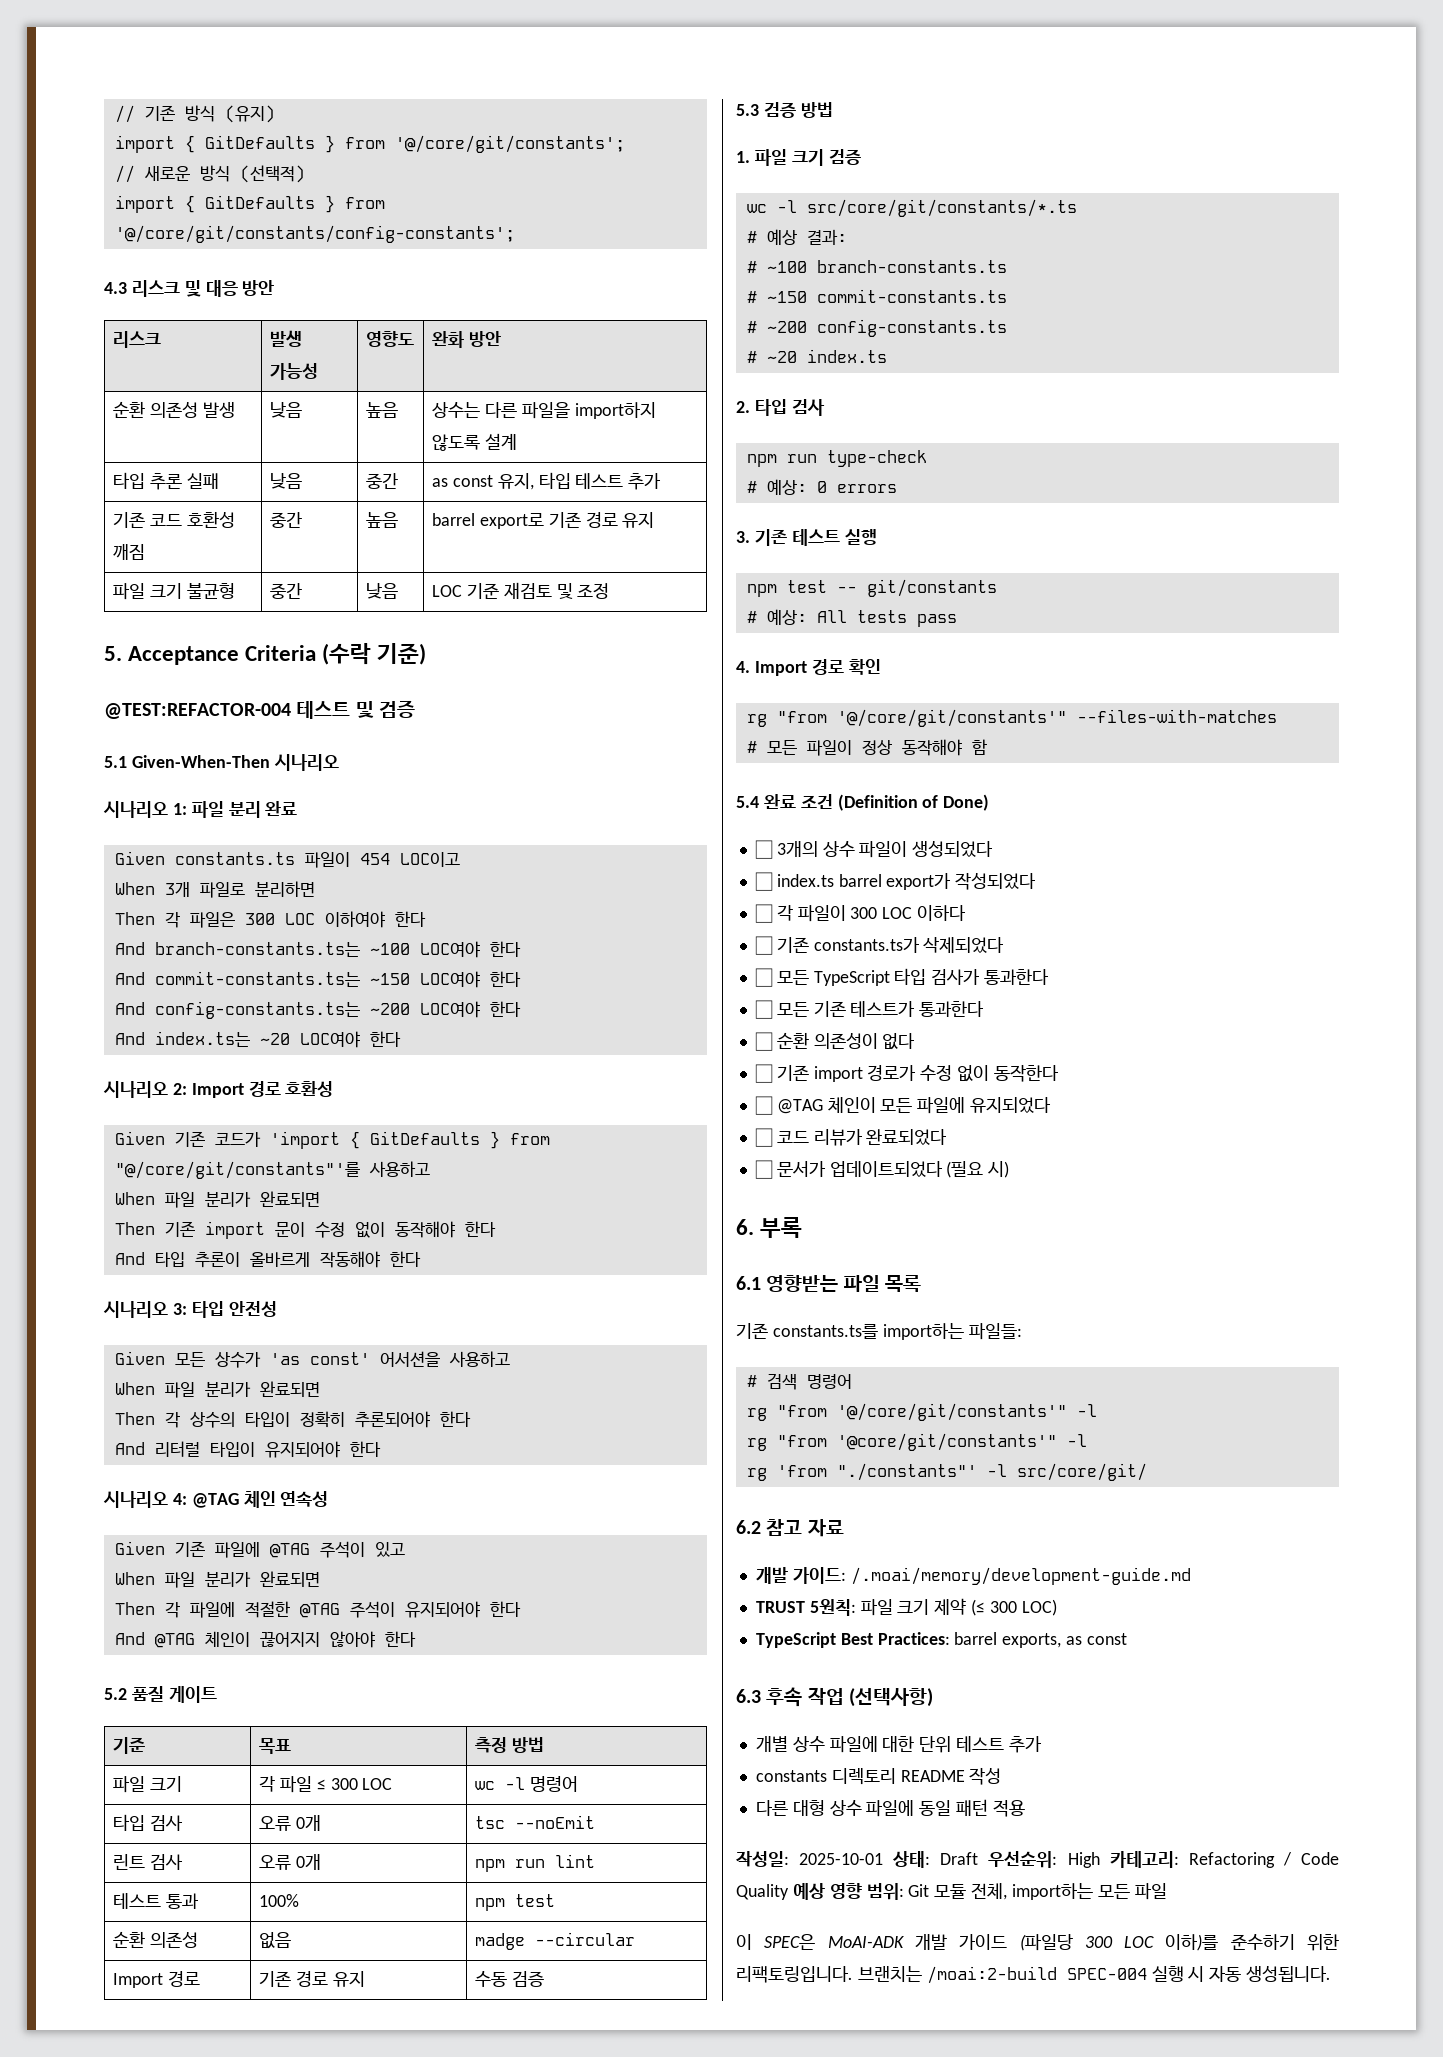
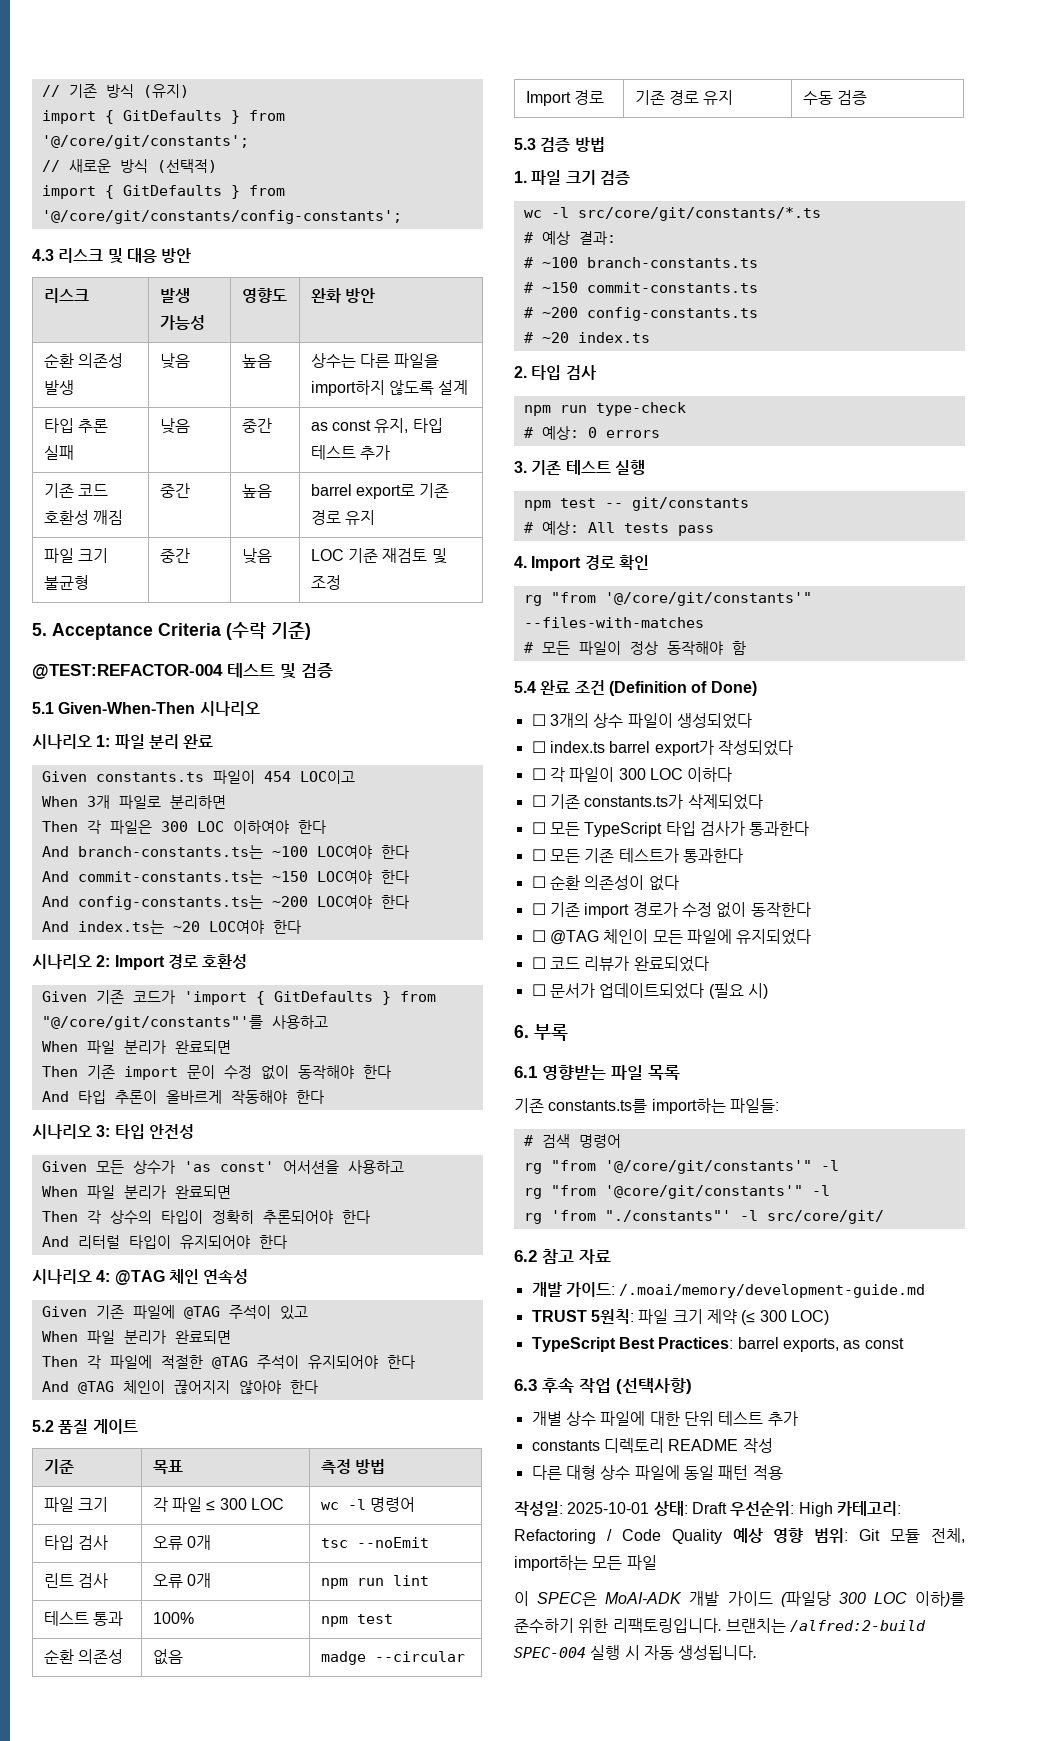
- 브랜치는 /moai:2-build SPEC-004 실행 시 자동 생성됩니다.
+ 브랜치는 /alfred:2-build SPEC-004 실행 시 자동 생성됩니다.

